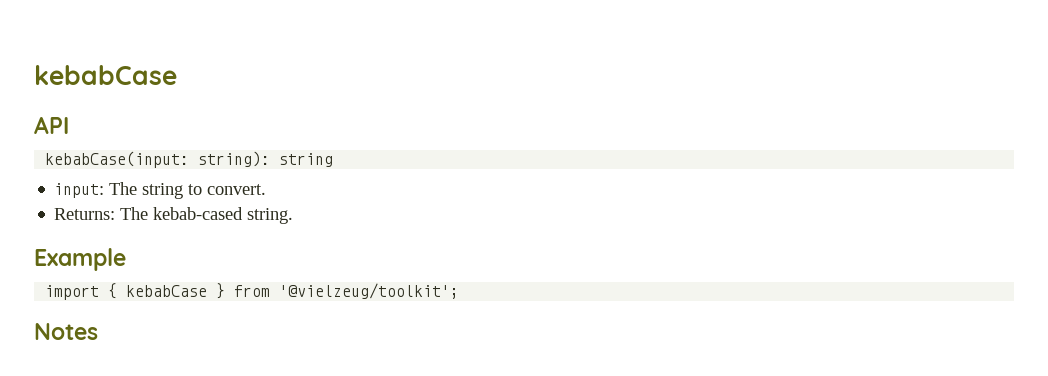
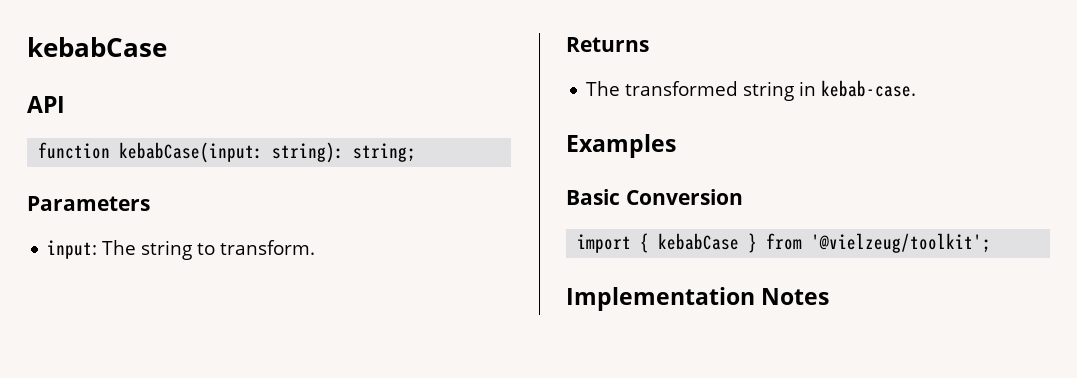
- kebabCase(input: string): string
+ function kebabCase(input: string): string;
+ Parameters
- input: The string to convert.
- Returns: The kebab-cased string.
- Example
+ input: The string to transform.
+ Returns
+ The transformed string in kebab-case.
+ Examples
+ Basic Conversion
- Notes
+ Implementation Notes

